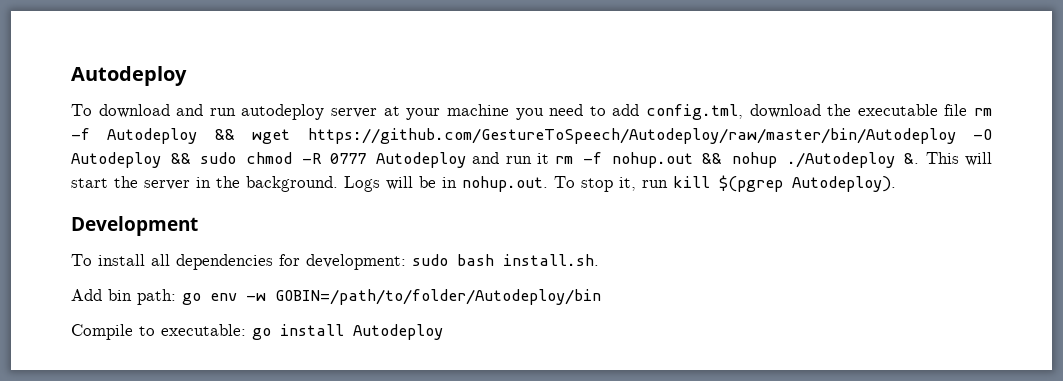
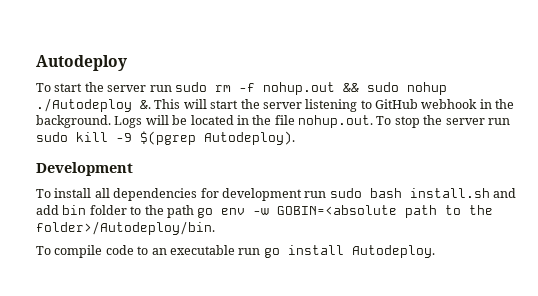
- To download and run autodeploy server at your machine you need to add config.tml, download the executable file rm -f Autodeploy && wget https://github.com/GestureToSpeech/Autodeploy/raw/master/bin/Autodeploy -O Autodeploy && sudo chmod -R 0777 Autodeploy and run it rm -f nohup.out && nohup ./Autodeploy &.
+ To start the server run sudo rm -f nohup.out && sudo nohup ./Autodeploy &.
- This will start the server in the background.
+ This will start the server listening to GitHub webhook in the background.
- Logs will be in nohup.out. To stop it, run kill $(pgrep Autodeploy).
+ Logs will be located in the file nohup.out. To stop the server run sudo kill -9 $(pgrep Autodeploy).
- To install all dependencies for development: sudo bash install.sh.
- Add bin path: go env -w GOBIN=/path/to/folder/Autodeploy/bin
- Compile to executable: go install Autodeploy
+ To install all dependencies for development run sudo bash install.sh and add bin folder to the path go env -w GOBIN=<absolute path to the folder>/Autodeploy/bin.
+ To compile code to an executable run go install Autodeploy.

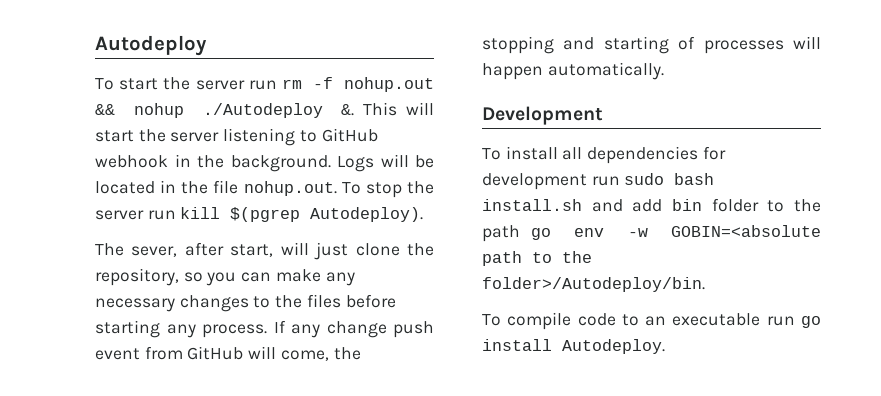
- To start the server run sudo rm -f nohup.out && sudo nohup ./Autodeploy &.
+ To start the server run rm -f nohup.out && nohup ./Autodeploy &.
- Logs will be located in the file nohup.out. To stop the server run sudo kill -9 $(pgrep Autodeploy).
+ Logs will be located in the file nohup.out. To stop the server run kill $(pgrep Autodeploy).
+ The sever, after start, will just clone the repository, so you can make any necessary changes to the files before starting any process. If any change push event from GitHub will come, the stopping and starting of processes will happen automatically.

